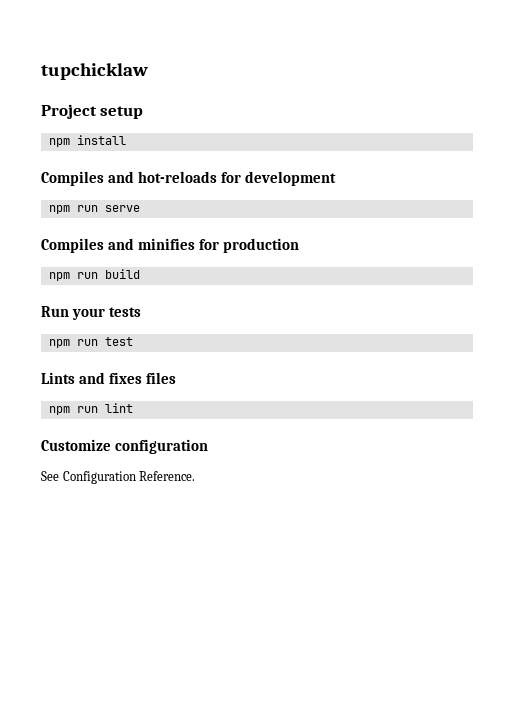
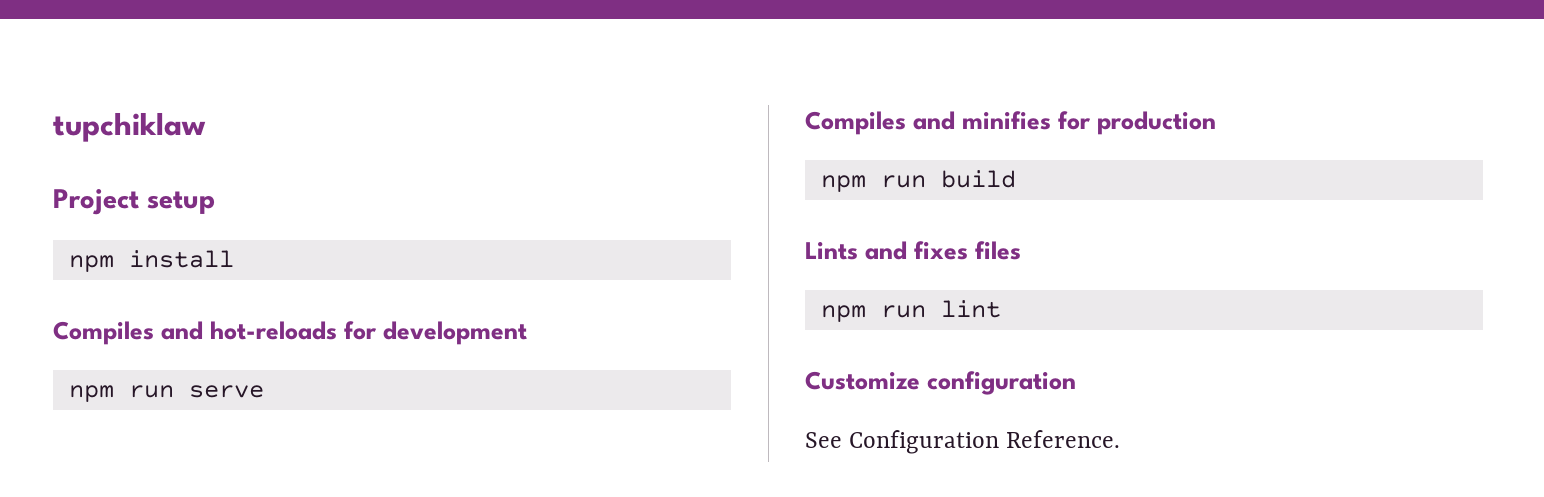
- tupchicklaw
+ tupchiklaw
- Run your tests
- npm run test

